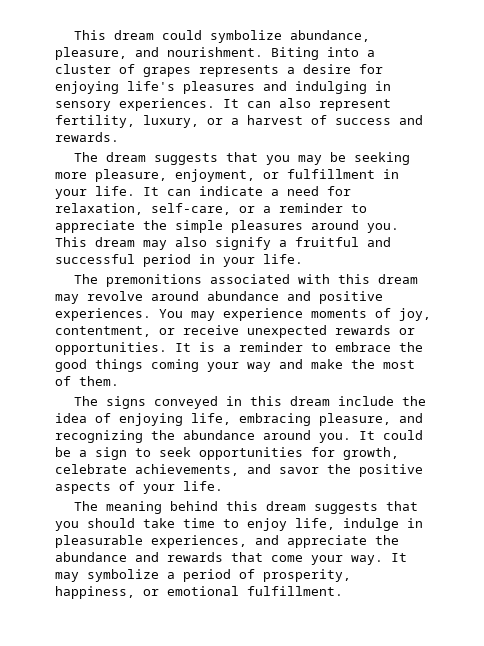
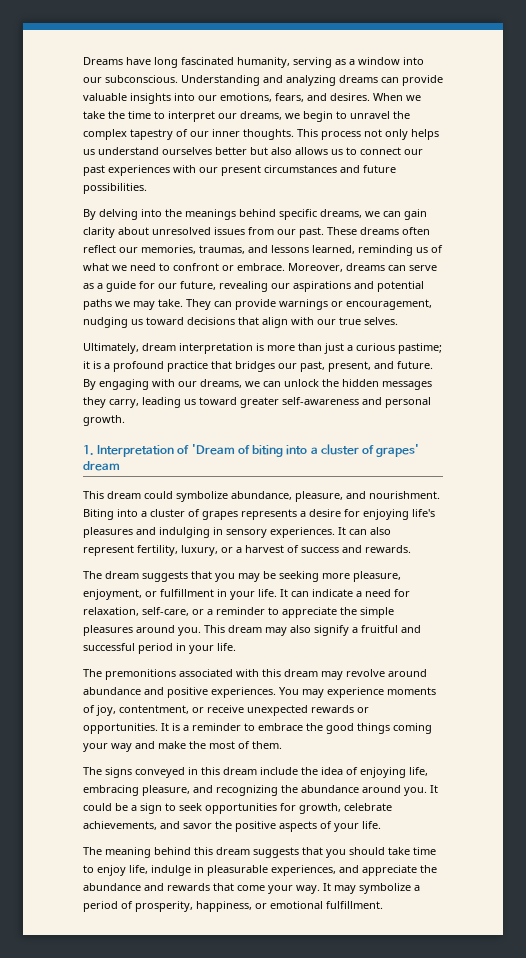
+ Dreams have long fascinated humanity, serving as a window into our subconscious. Understanding and analyzing dreams can provide valuable insights into our emotions, fears, and desires. When we take the time to interpret our dreams, we begin to unravel the complex tapestry of our inner thoughts. This process not only helps us understand ourselves better but also allows us to connect our past experiences with our present circumstances and future possibilities.
+ By delving into the meanings behind specific dreams, we can gain clarity about unresolved issues from our past. These dreams often reflect our memories, traumas, and lessons learned, reminding us of what we need to confront or embrace. Moreover, dreams can serve as a guide for our future, revealing our aspirations and potential paths we may take. They can provide warnings or encouragement, nudging us toward decisions that align with our true selves.
+ Ultimately, dream interpretation is more than just a curious pastime; it is a profound practice that bridges our past, present, and future. By engaging with our dreams, we can unlock the hidden messages they carry, leading us toward greater self-awareness and personal growth.
+ 1. Interpretation of 'Dream of biting into a cluster of grapes' dream

